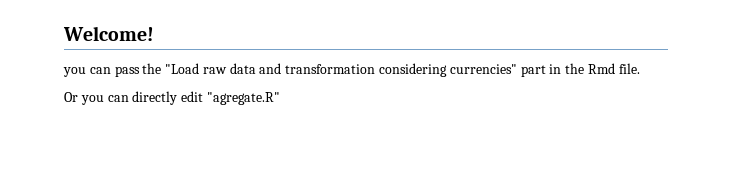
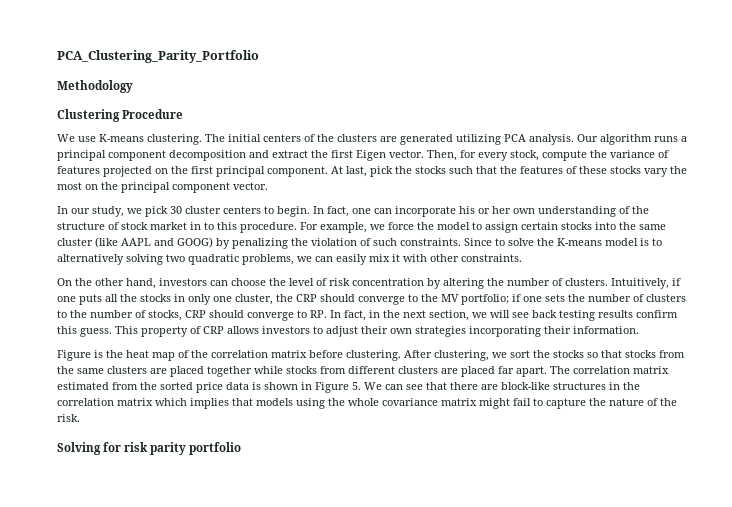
- Welcome!
- you can pass the "Load raw data and transformation considering currencies" part in the Rmd file.
- Or you can directly edit "agregate.R"
+ PCA_Clustering_Parity_Portfolio
+ Methodology
+ Clustering Procedure
+ We use K-means clustering. The initial centers of the clusters are generated utilizing PCA analysis. Our algorithm runs a principal component decomposition and extract the first Eigen vector. Then, for every stock, compute the variance of features projected on the first principal component. At last, pick the stocks such that the features of these stocks vary the most on the principal component vector.
+ In our study, we pick 30 cluster centers to begin. In fact, one can incorporate his or her own understanding of the structure of stock market in to this procedure. For example, we force the model to assign certain stocks into the same cluster (like AAPL and GOOG) by penalizing the violation of such constraints. Since to solve the K-means model is to alternatively solving two quadratic problems, we can easily mix it with other constraints.
+ On the other hand, investors can choose the level of risk concentration by altering the number of clusters. Intuitively, if one puts all the stocks in only one cluster, the CRP should converge to the MV portfolio; if one sets the number of clusters to the number of stocks, CRP should converge to RP. In fact, in the next section, we will see back testing results confirm this guess. This property of CRP allows investors to adjust their own strategies incorporating their information.
+ Figure is the heat map of the correlation matrix before clustering. After clustering, we sort the stocks so that stocks from the same clusters are placed together while stocks from different clusters are placed far apart. The correlation matrix estimated from the sorted price data is shown in Figure 5. We can see that there are block-like structures in the correlation matrix which implies that models using the whole covariance matrix might fail to capture the nature of the risk.
+ Solving for risk parity portfolio

